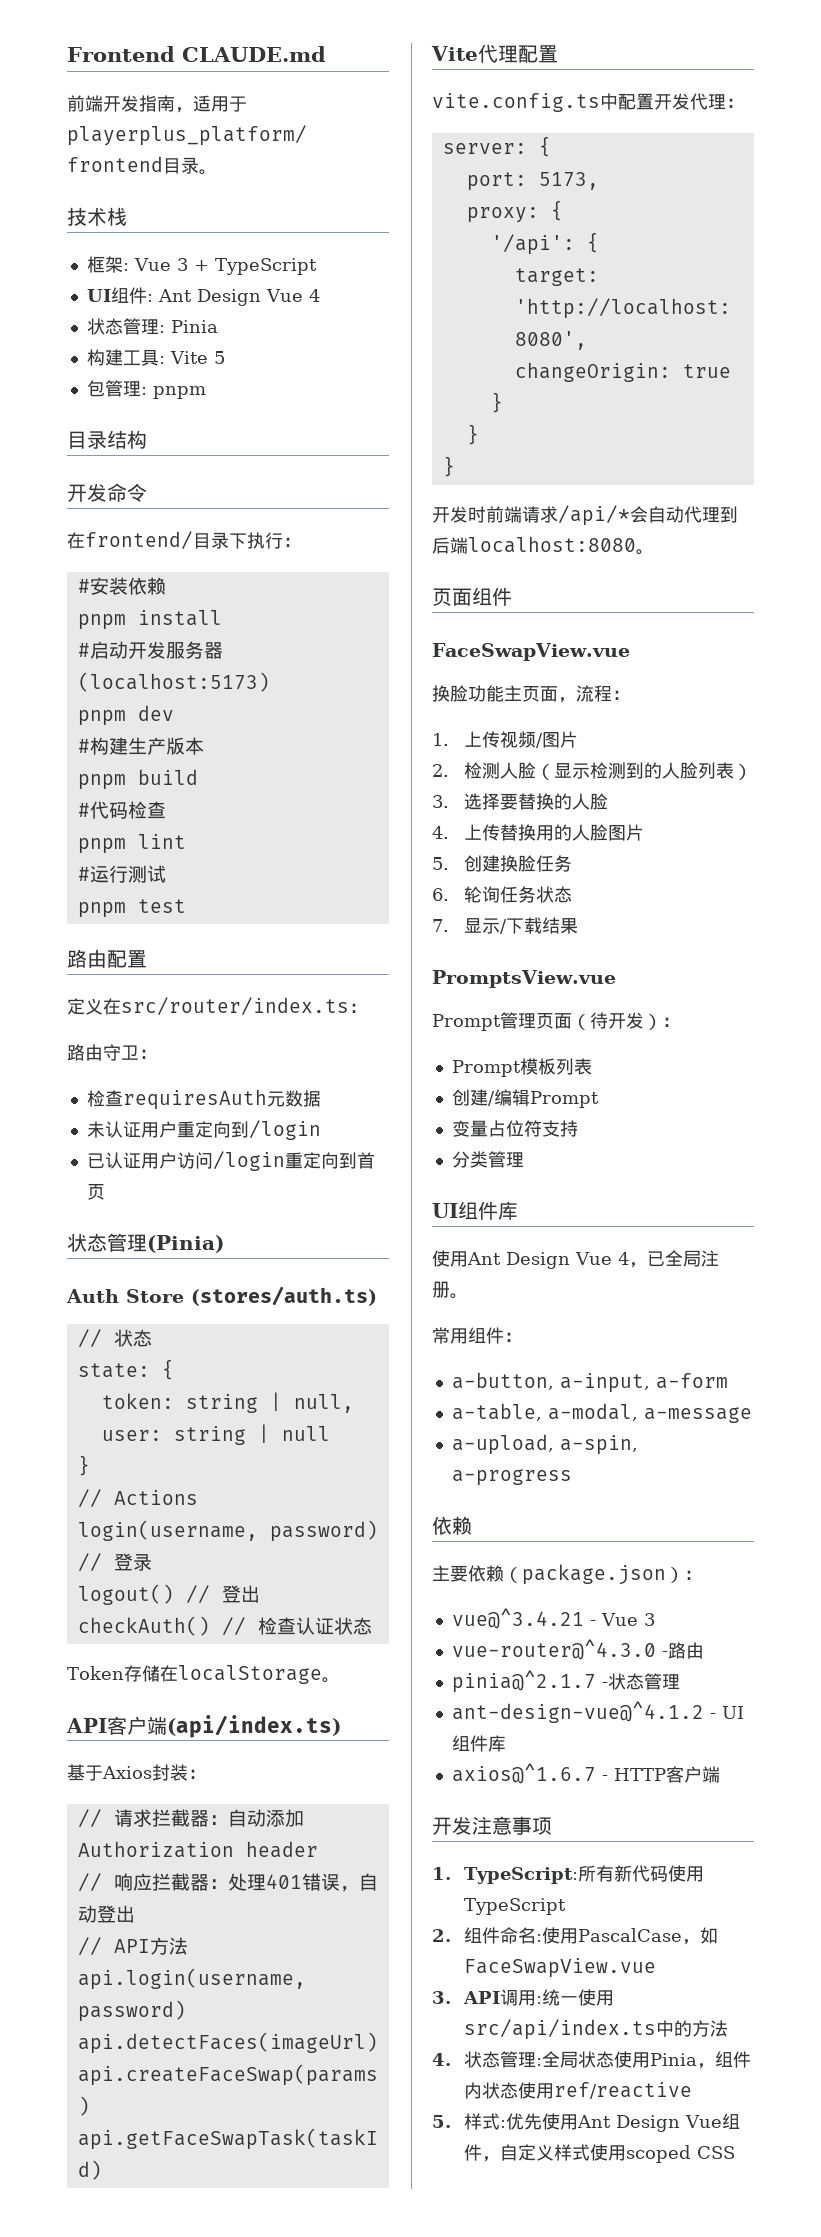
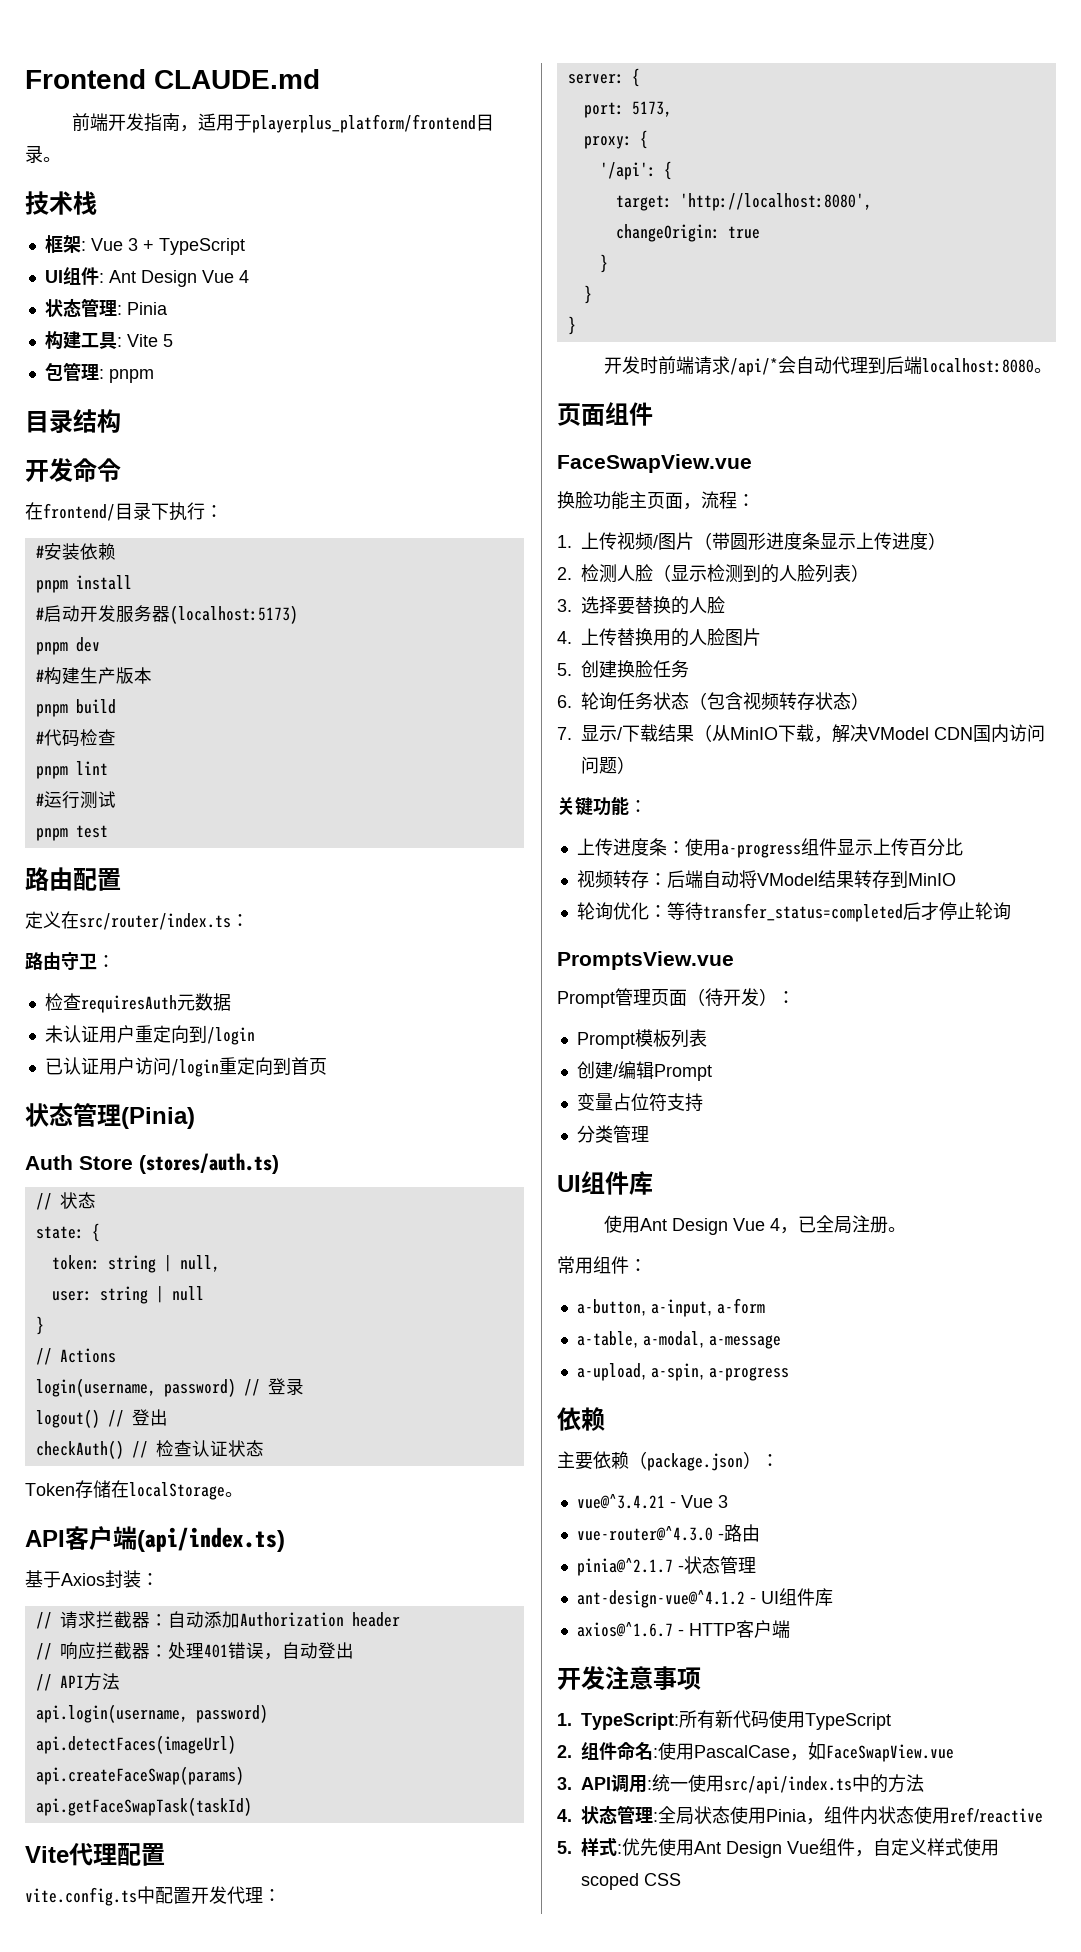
- 1.上传视频/图片
+ 1.上传视频/图片（带圆形进度条显示上传进度）
- 6.轮询任务状态
+ 6.轮询任务状态（包含视频转存状态）
- 7.显示/下载结果
+ 7.显示/下载结果（从MinIO下载，解决VModel CDN国内访问问题）
+ 关键功能：
+ 上传进度条：使用a-progress组件显示上传百分比
+ 视频转存：后端自动将VModel结果转存到MinIO
+ 轮询优化：等待transfer_status=completed后才停止轮询

